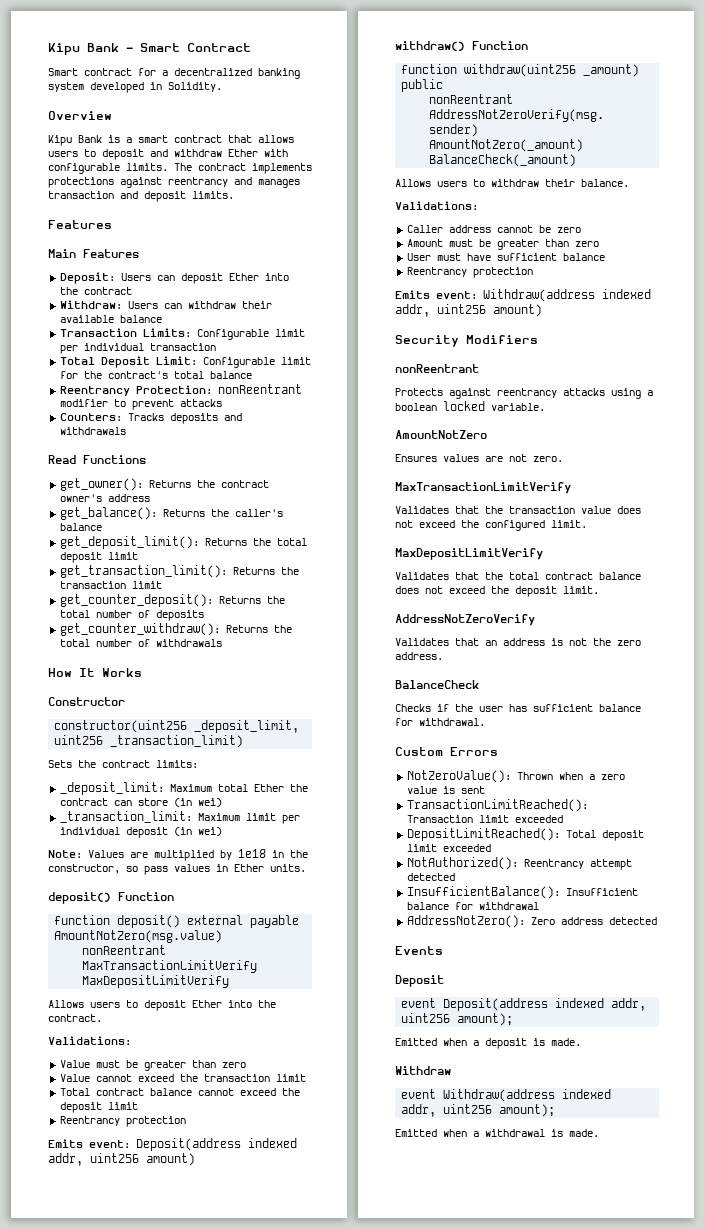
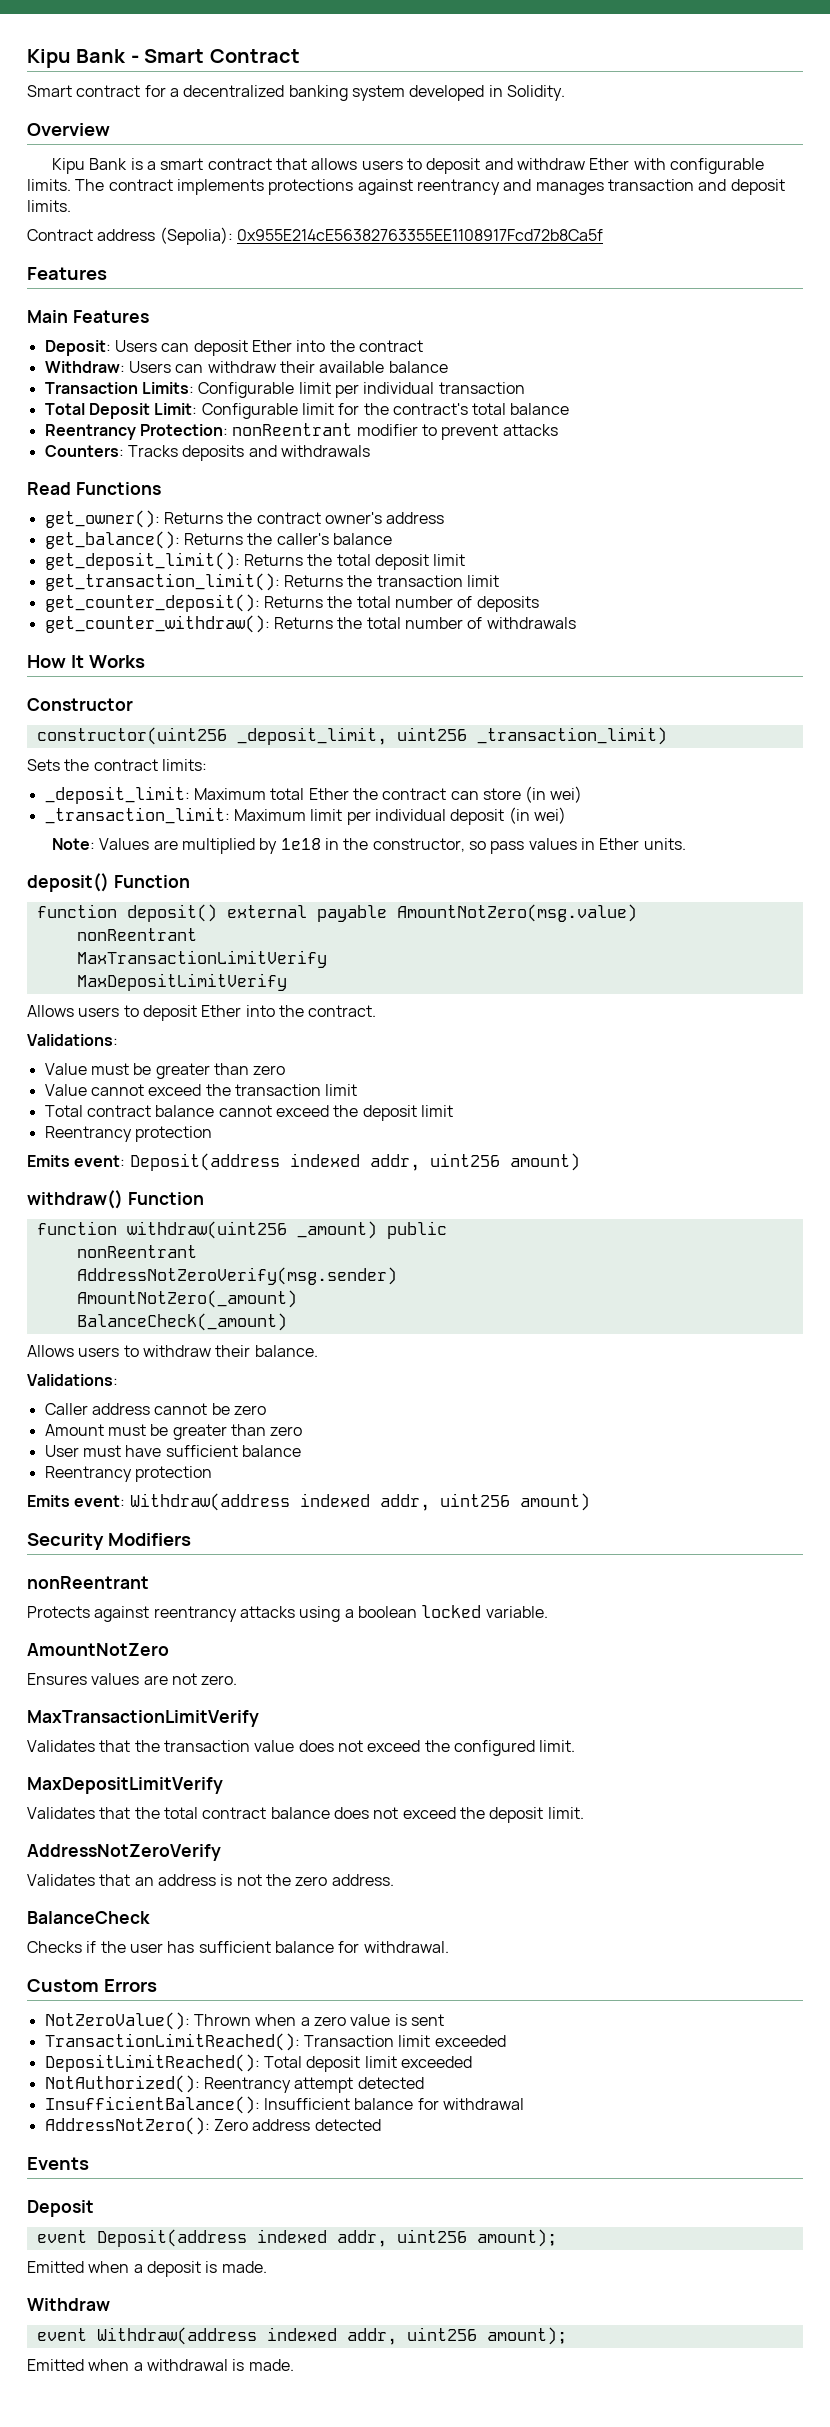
+ Contract address (Sepolia): 0x955E214cE56382763355EE1108917Fcd72b8Ca5f

